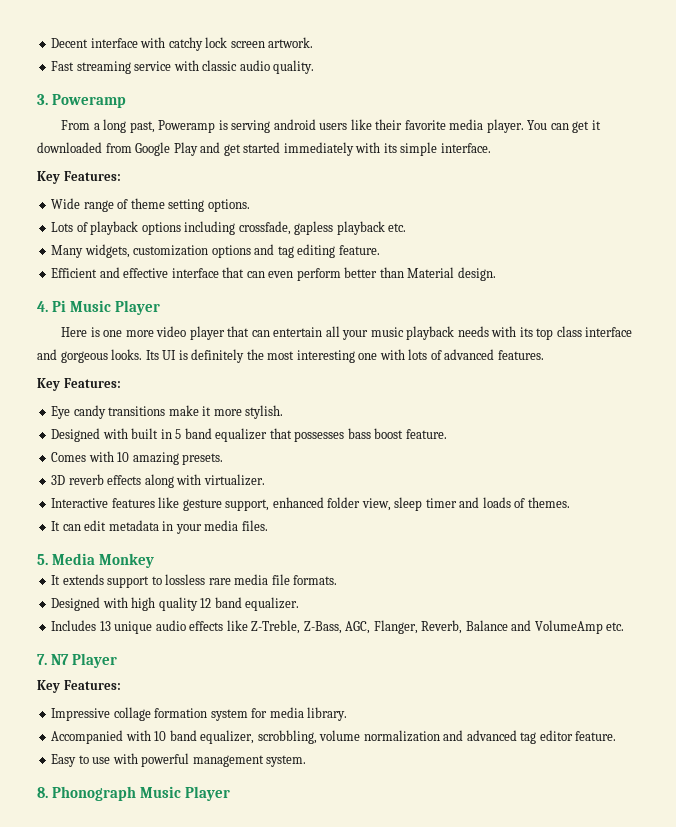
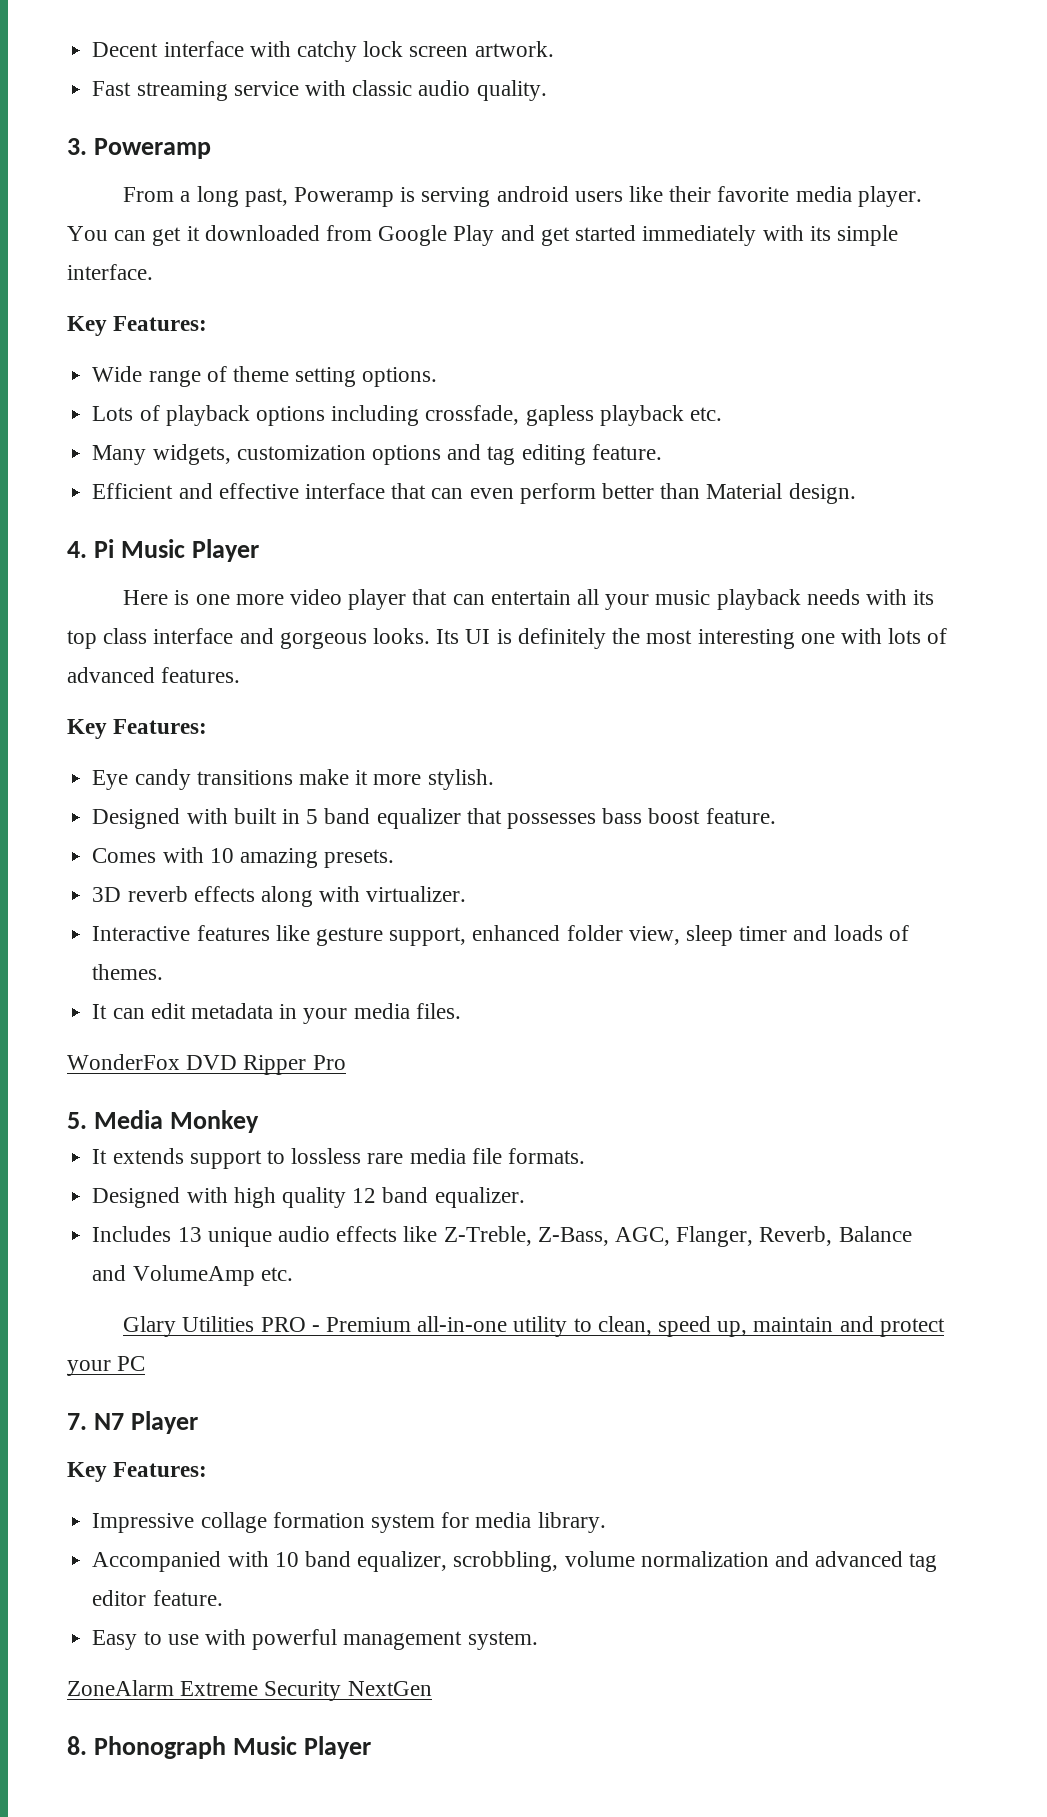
+ WonderFox DVD Ripper Pro
+ Glary Utilities PRO - Premium all-in-one utility to clean, speed up, maintain and protect your PC
+ ZoneAlarm Extreme Security NextGen

